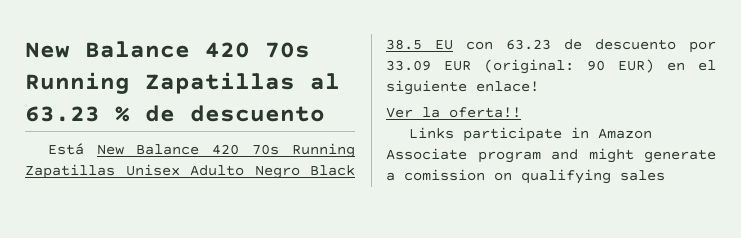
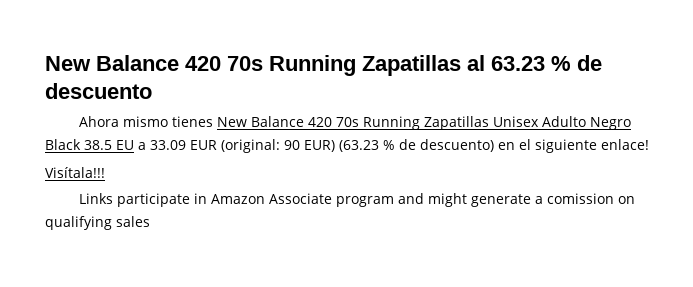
- Está New Balance 420 70s Running Zapatillas Unisex Adulto Negro Black 38.5 EU con 63.23 de descuento por 33.09 EUR (original: 90 EUR) en el siguiente enlace!
+ Ahora mismo tienes New Balance 420 70s Running Zapatillas Unisex Adulto Negro Black 38.5 EU a 33.09 EUR (original: 90 EUR) (63.23 % de descuento) en el siguiente enlace!
- Ver la oferta!!
+ Visítala!!!

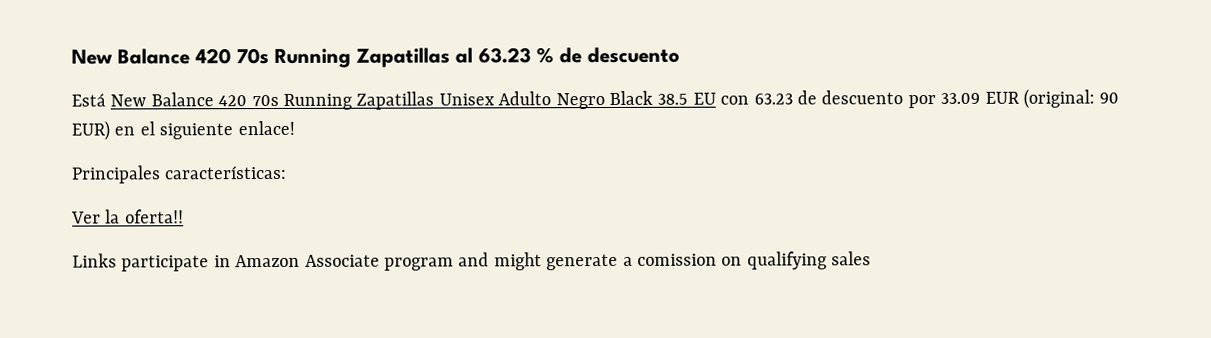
- Ahora mismo tienes New Balance 420 70s Running Zapatillas Unisex Adulto Negro Black 38.5 EU a 33.09 EUR (original: 90 EUR) (63.23 % de descuento) en el siguiente enlace!
+ Está New Balance 420 70s Running Zapatillas Unisex Adulto Negro Black 38.5 EU con 63.23 de descuento por 33.09 EUR (original: 90 EUR) en el siguiente enlace!
- Visítala!!!
+ Principales características:
+ Ver la oferta!!

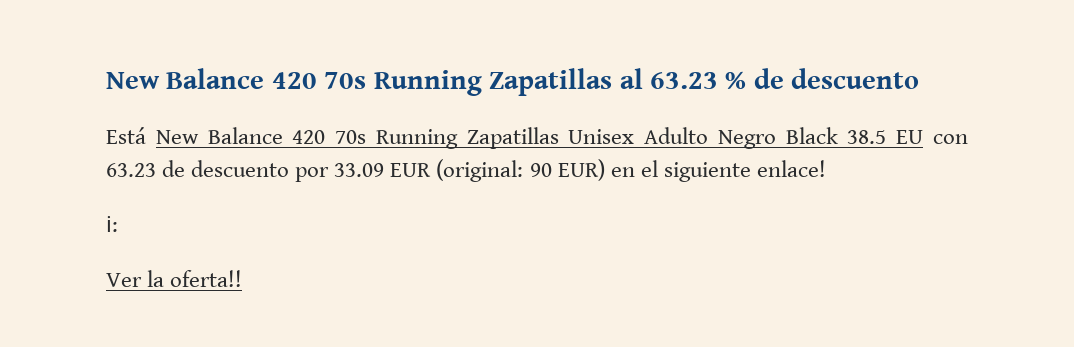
- Principales características:
+ ℹ:
- Links participate in Amazon Associate program and might generate a comission on qualifying sales

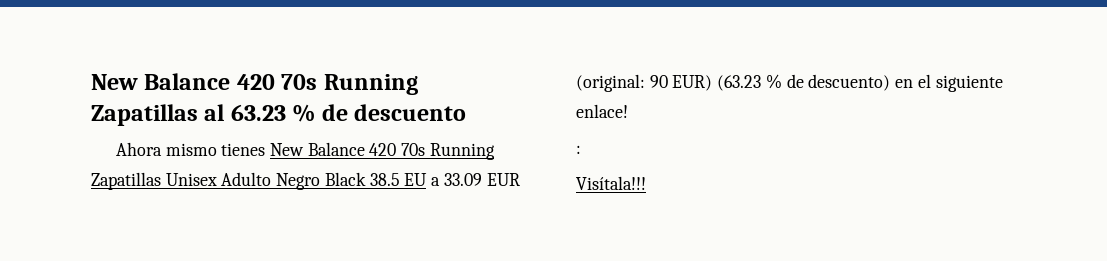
- Está New Balance 420 70s Running Zapatillas Unisex Adulto Negro Black 38.5 EU con 63.23 de descuento por 33.09 EUR (original: 90 EUR) en el siguiente enlace!
+ Ahora mismo tienes New Balance 420 70s Running Zapatillas Unisex Adulto Negro Black 38.5 EU a 33.09 EUR (original: 90 EUR) (63.23 % de descuento) en el siguiente enlace!
- ℹ:
- Ver la oferta!!
+ :
+ Visítala!!!

